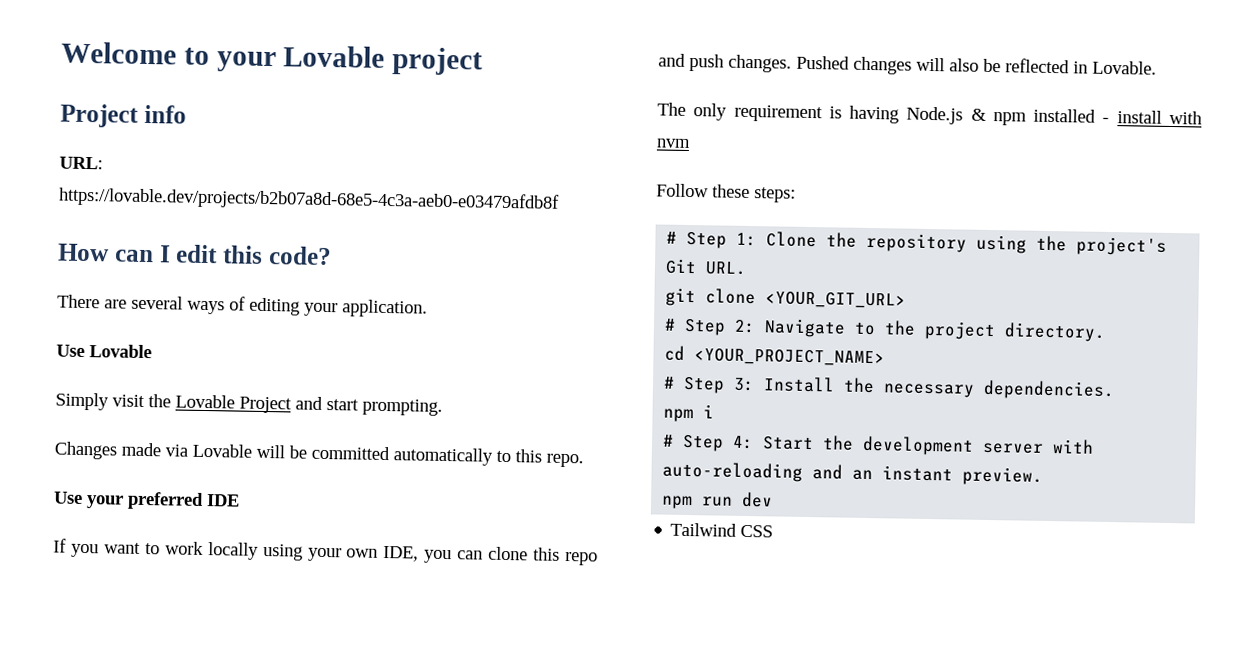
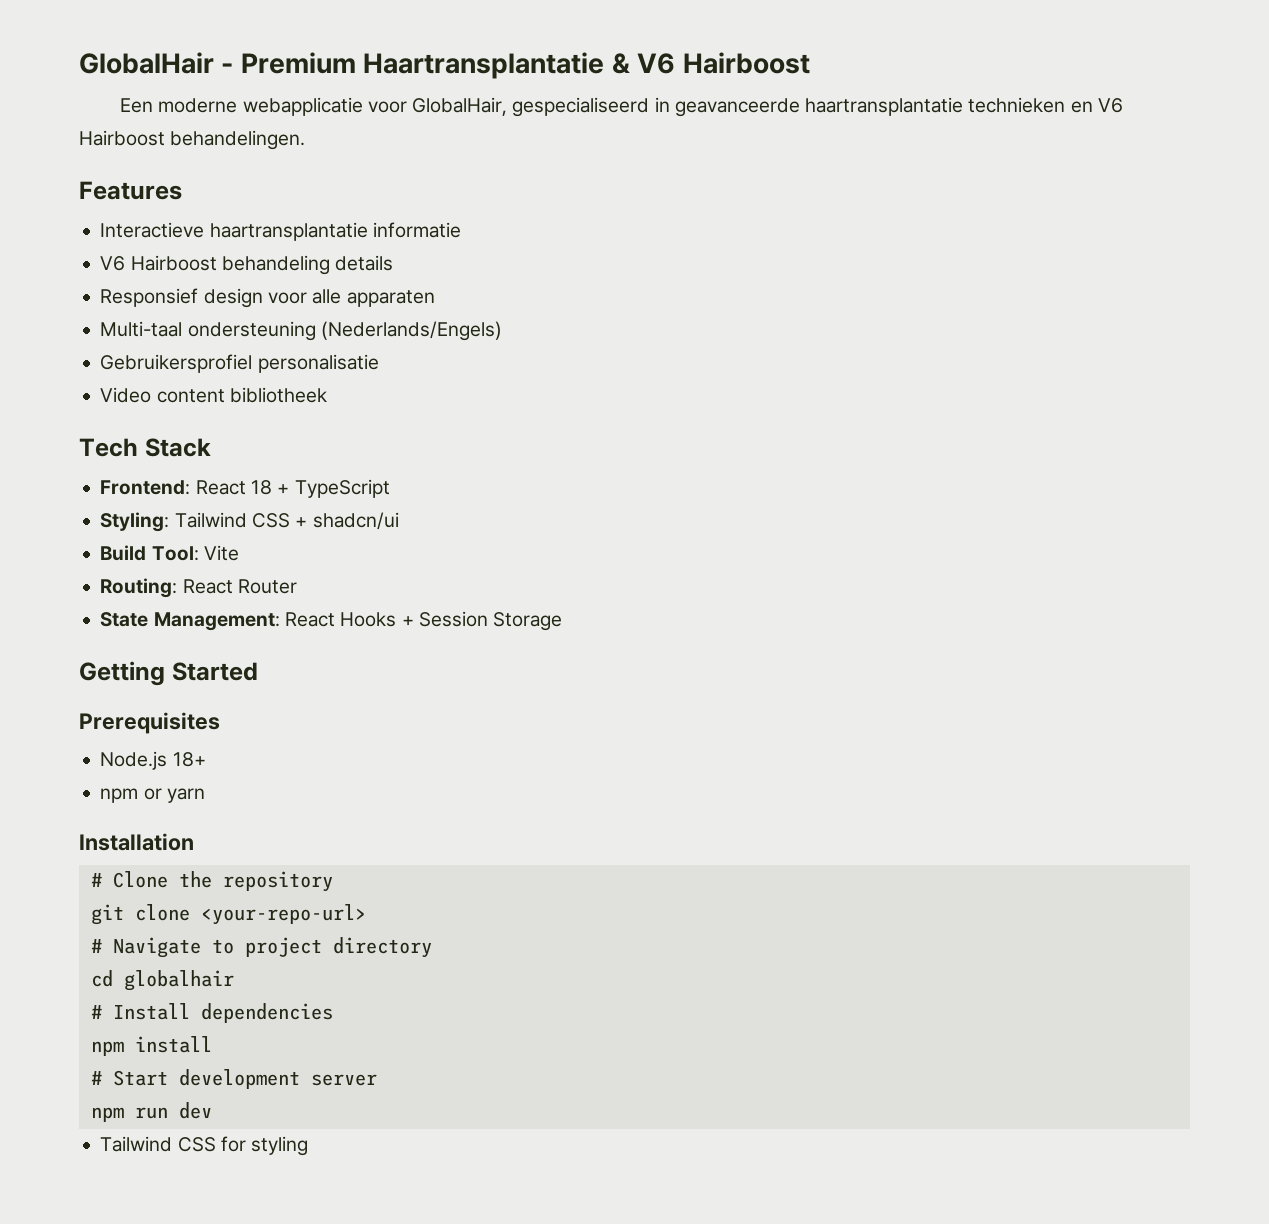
- Welcome to your Lovable project
- Project info
- URL: https://lovable.dev/projects/b2b07a8d-68e5-4c3a-aeb0-e03479afdb8f
- How can I edit this code?
- There are several ways of editing your application.
- Use Lovable
- Simply visit the Lovable Project and start prompting.
- Changes made via Lovable will be committed automatically to this repo.
- Use your preferred IDE
- If you want to work locally using your own IDE, you can clone this repo and push changes. Pushed changes will also be reflected in Lovable.
- The only requirement is having Node.js & npm installed - install with nvm
- Follow these steps:
- # Step 1: Clone the repository using the project's Git URL.
+ GlobalHair - Premium Haartransplantatie & V6 Hairboost
+ Een moderne webapplicatie voor GlobalHair, gespecialiseerd in geavanceerde haartransplantatie technieken en V6 Hairboost behandelingen.
+ Features
+ Interactieve haartransplantatie informatie
+ V6 Hairboost behandeling details
+ Responsief design voor alle apparaten
+ Multi-taal ondersteuning (Nederlands/Engels)
+ Gebruikersprofiel personalisatie
+ Video content bibliotheek
+ Tech Stack
+ Frontend: React 18 + TypeScript
+ Styling: Tailwind CSS + shadcn/ui
+ Build Tool: Vite
+ Routing: React Router
+ State Management: React Hooks + Session Storage
+ Getting Started
+ Prerequisites
+ Node.js 18+
+ npm or yarn
+ Installation
+ # Clone the repository
- git clone <YOUR_GIT_URL>
- # Step 2: Navigate to the project directory.
+ git clone <your-repo-url>
+ # Navigate to project directory
- cd <YOUR_PROJECT_NAME>
- # Step 3: Install the necessary dependencies.
- npm i
- # Step 4: Start the development server with auto-reloading and an instant preview.
+ cd globalhair
+ # Install dependencies
+ npm install
+ # Start development server
- Tailwind CSS
+ Tailwind CSS for styling

